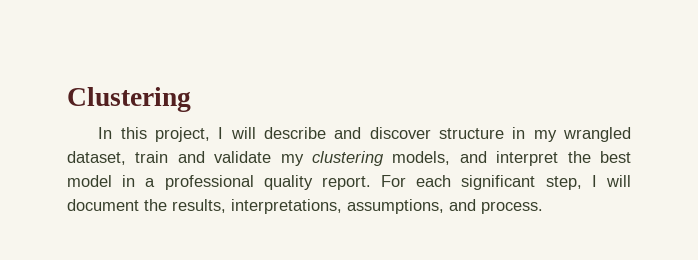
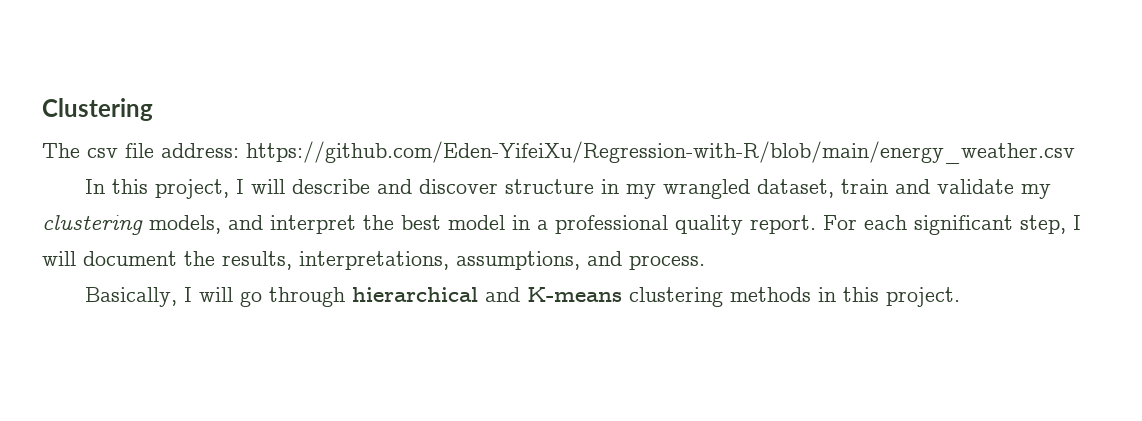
+ The csv file address: https://github.com/Eden-YifeiXu/Regression-with-R/blob/main/energy_weather.csv
+ Basically, I will go through hierarchical and K-means clustering methods in this project.

